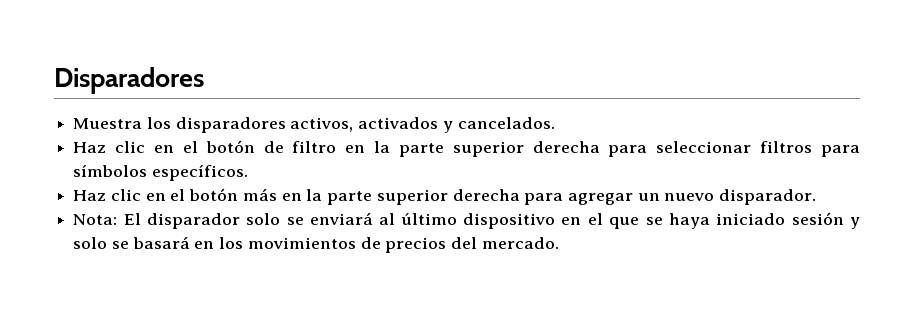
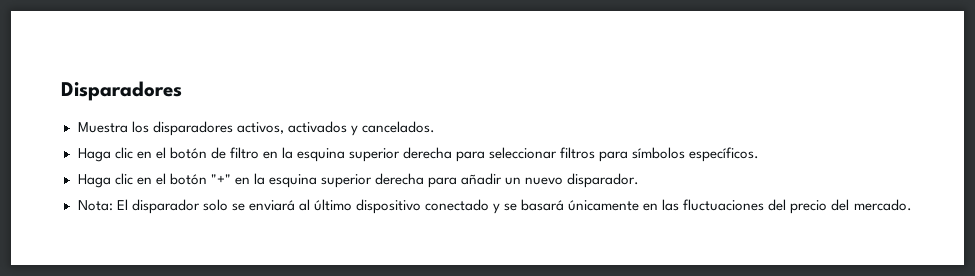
- Haz clic en el botón de filtro en la parte superior derecha para seleccionar filtros para símbolos específicos.
+ Haga clic en el botón de filtro en la esquina superior derecha para seleccionar filtros para símbolos específicos.
- Haz clic en el botón más en la parte superior derecha para agregar un nuevo disparador.
+ Haga clic en el botón "+" en la esquina superior derecha para añadir un nuevo disparador.
- Nota: El disparador solo se enviará al último dispositivo en el que se haya iniciado sesión y solo se basará en los movimientos de precios del mercado.
+ Nota: El disparador solo se enviará al último dispositivo conectado y se basará únicamente en las fluctuaciones del precio del mercado.

